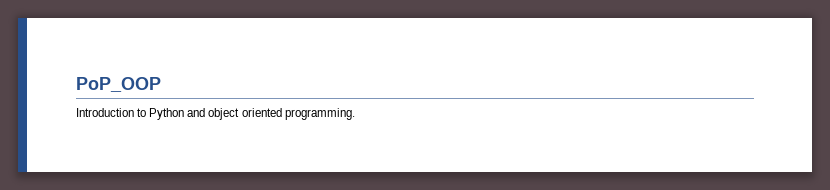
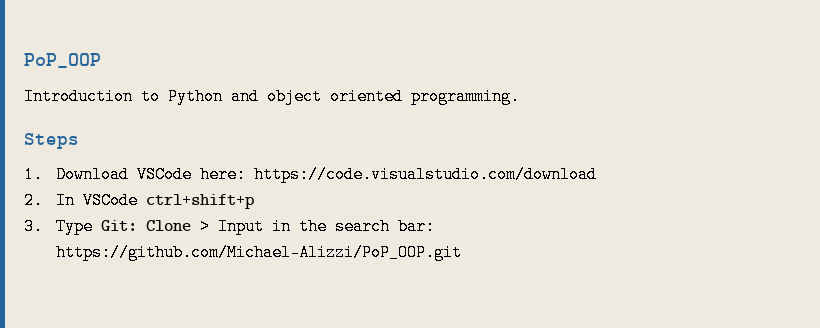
+ Steps
+ 1. Download VSCode here: https://code.visualstudio.com/download
+ 2. In VSCode ctrl+shift+p
+ 3. Type Git: Clone > Input in the search bar: https://github.com/Michael-Alizzi/PoP_OOP.git

